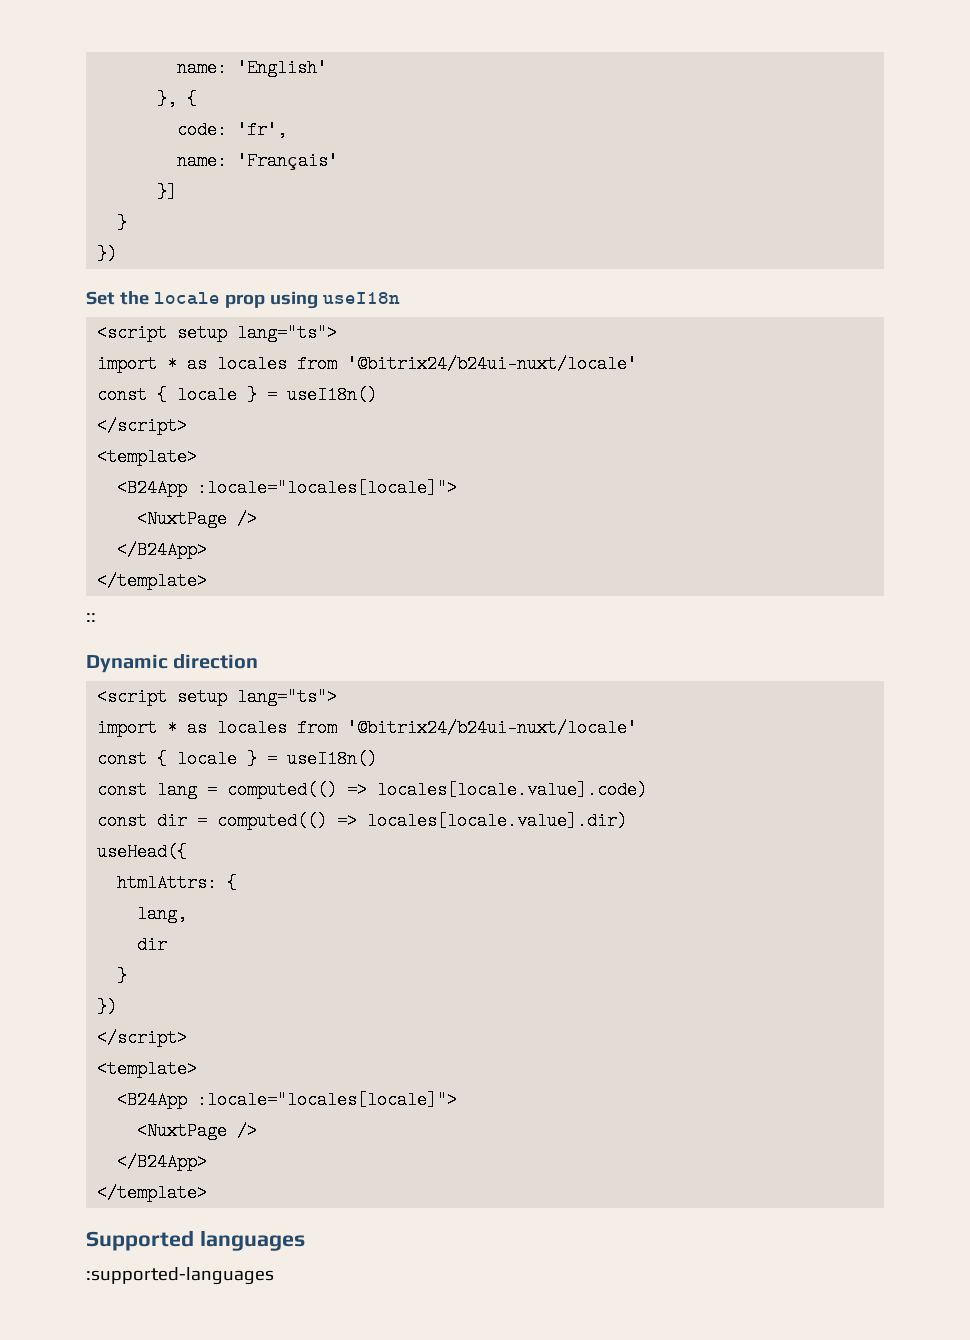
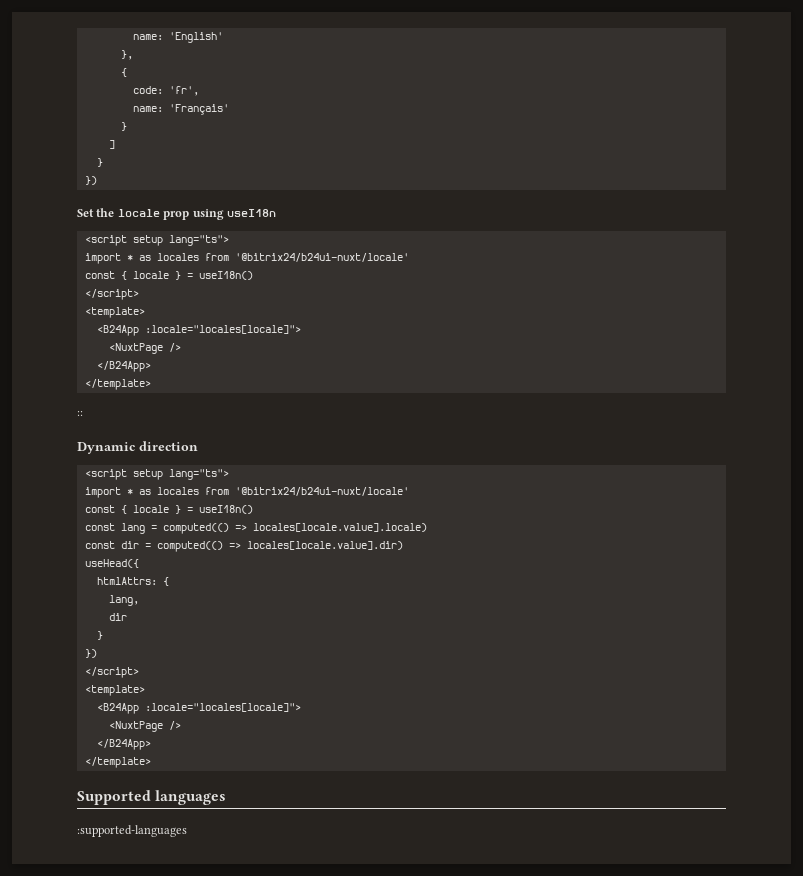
- }, {
+ },
+ {
  name: 'Français'
- }]
+ }
+ ]
- const lang = computed(() => locales[locale.value].code)
+ const lang = computed(() => locales[locale.value].locale)

